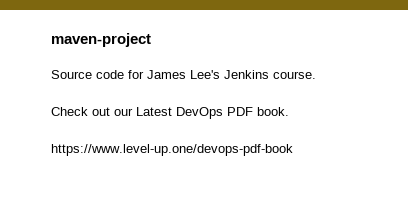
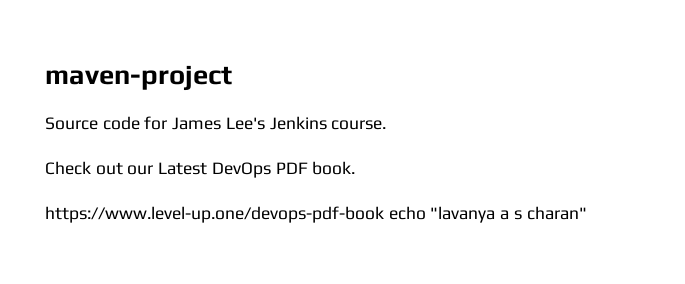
- https://www.level-up.one/devops-pdf-book
+ https://www.level-up.one/devops-pdf-book echo "lavanya a s charan"

